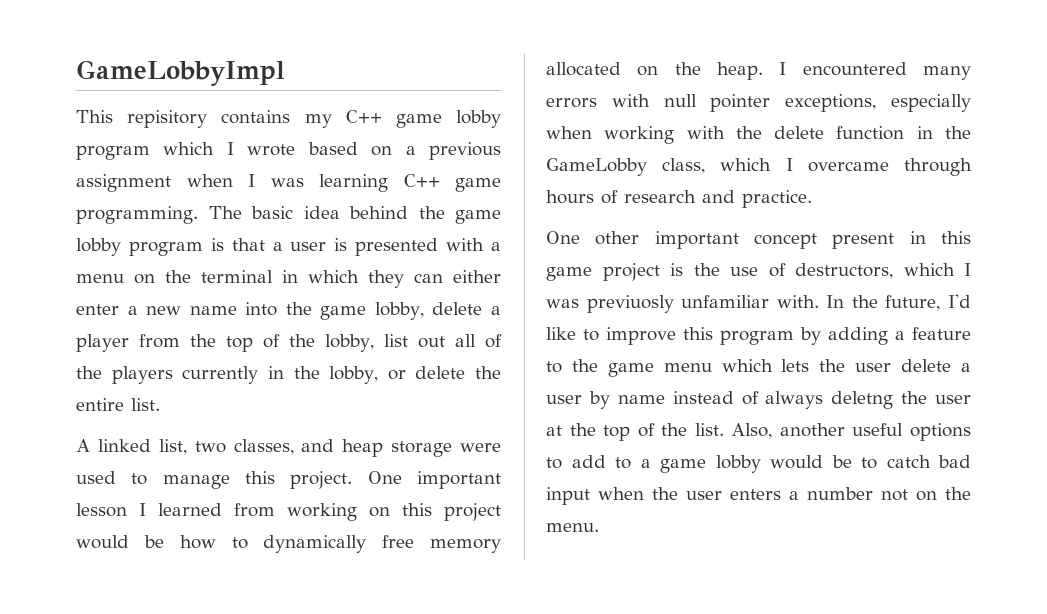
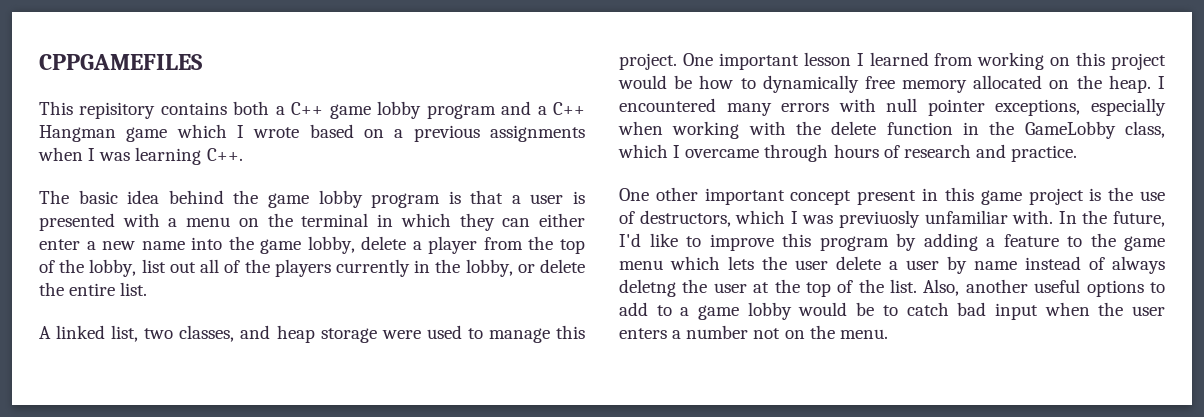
- GameLobbyImpl
+ CPPGAMEFILES
- This repisitory contains my C++ game lobby program which I wrote based on a previous assignment when I was learning C++ game programming. The basic idea behind the game lobby program is that a user is presented with a menu on the terminal in which they can either enter a new name into the game lobby, delete a player from the top of the lobby, list out all of the players currently in the lobby, or delete the entire list.
+ This repisitory contains both a C++ game lobby program and a C++ Hangman game which I wrote based on a previous assignments when I was learning C++.
+ The basic idea behind the game lobby program is that a user is presented with a menu on the terminal in which they can either enter a new name into the game lobby, delete a player from the top of the lobby, list out all of the players currently in the lobby, or delete the entire list.

